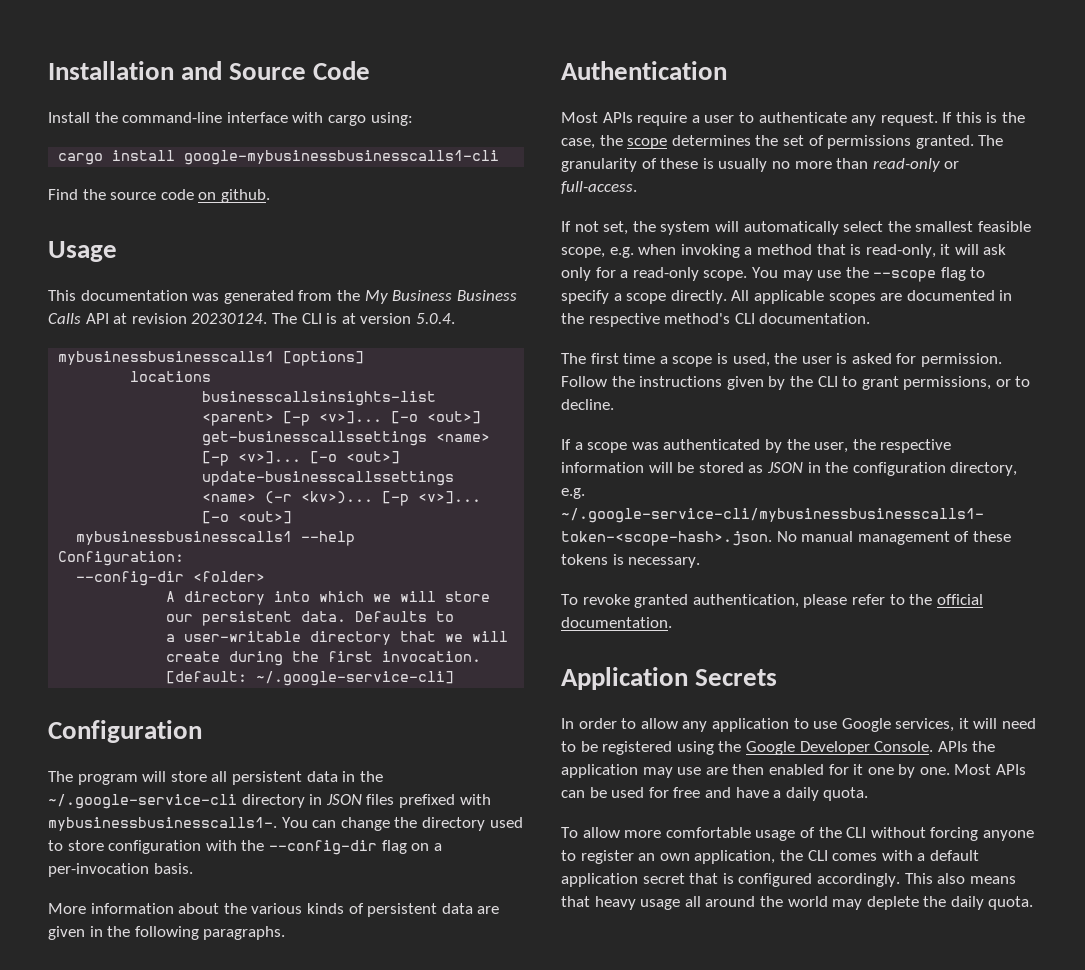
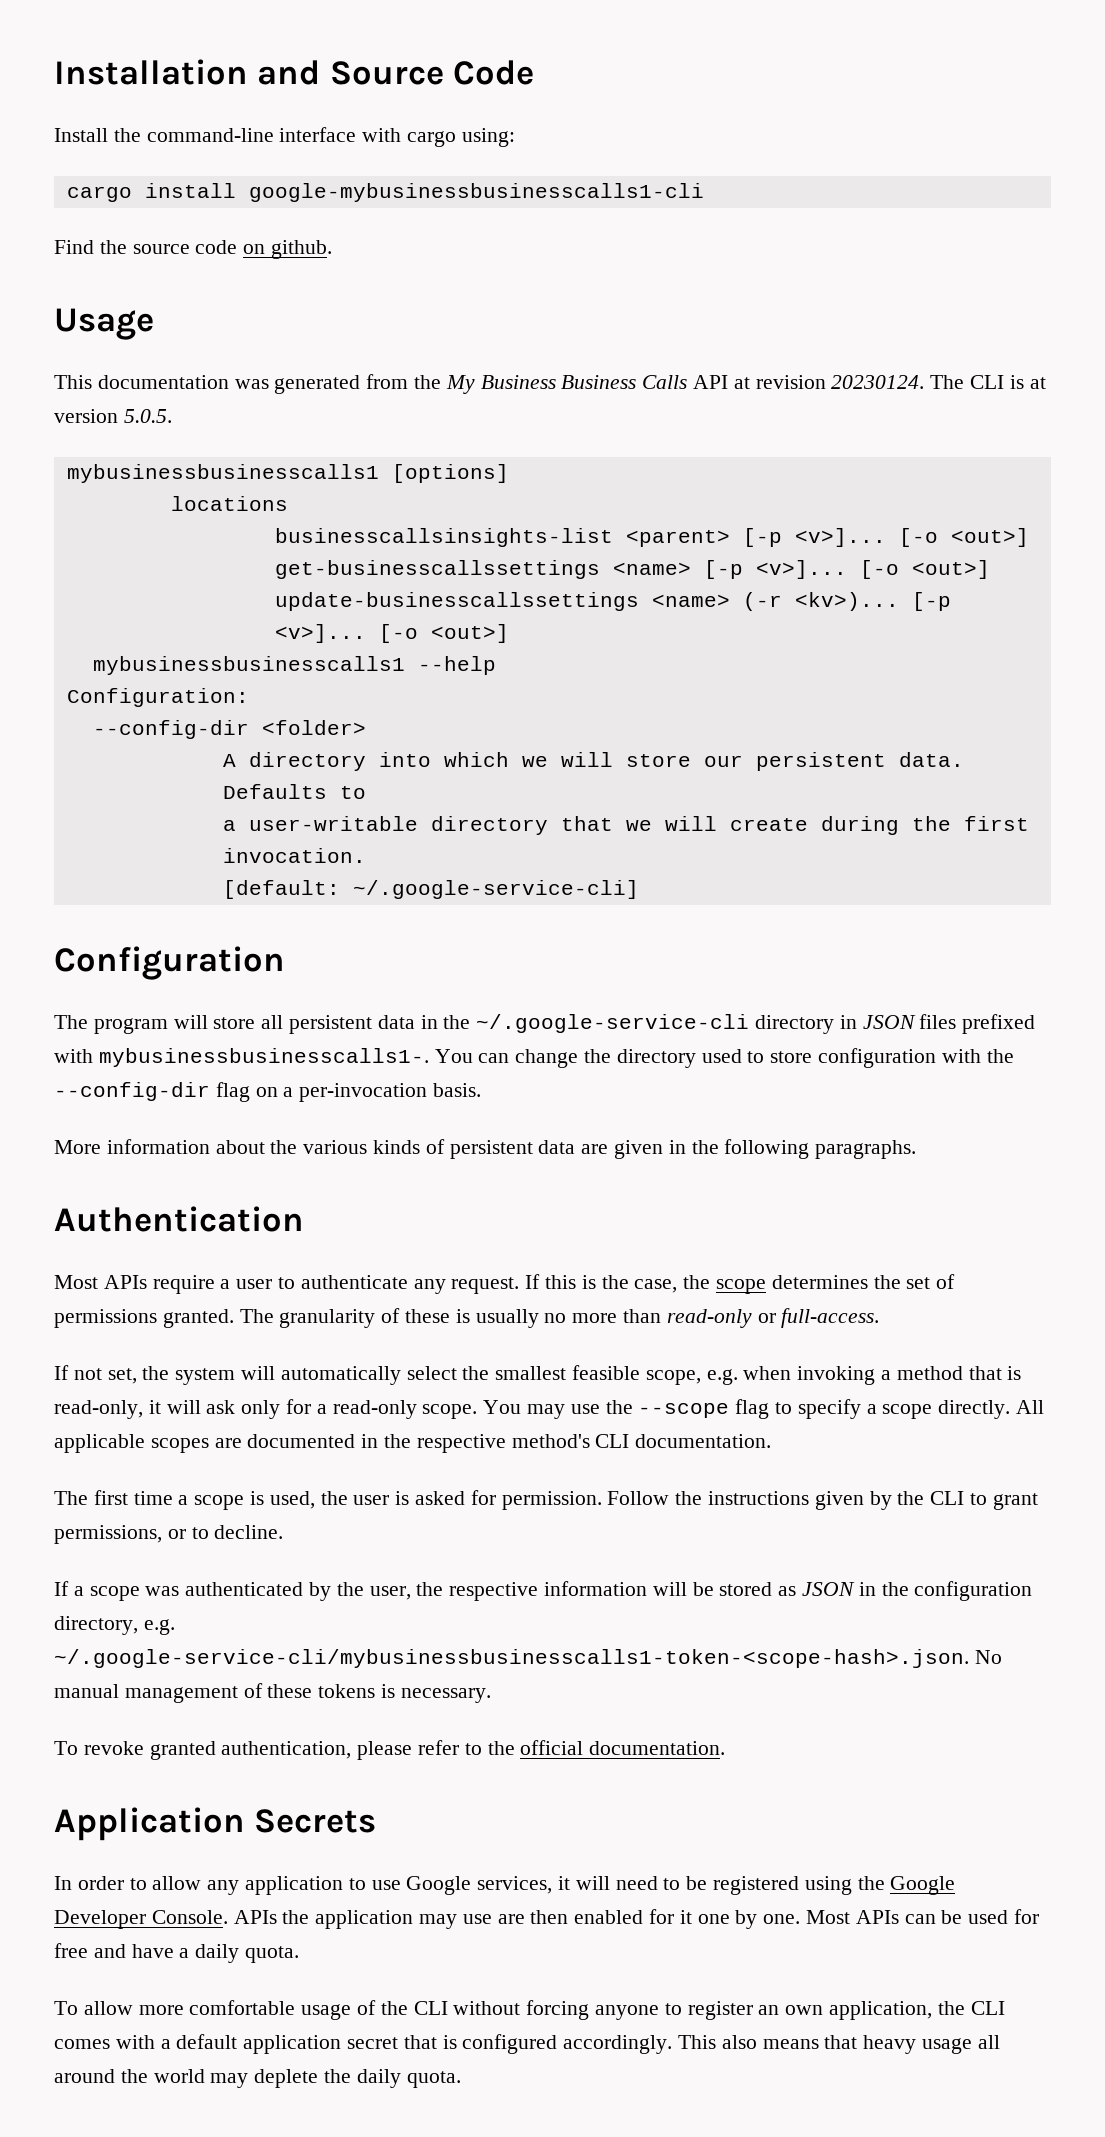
- The CLI is at version 5.0.4.
+ The CLI is at version 5.0.5.

